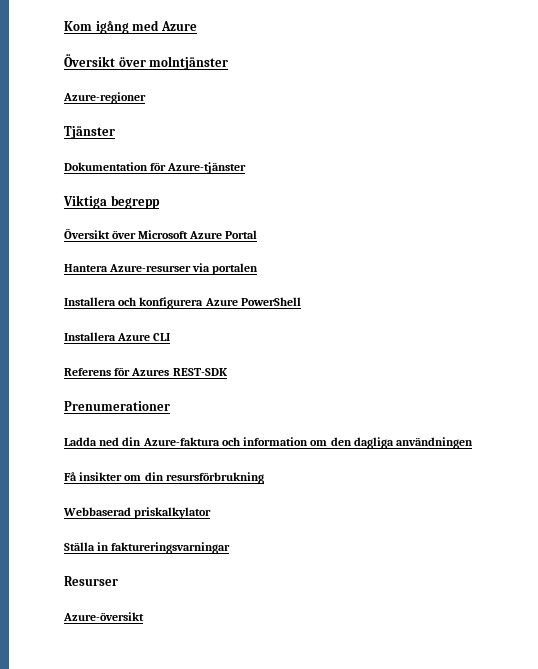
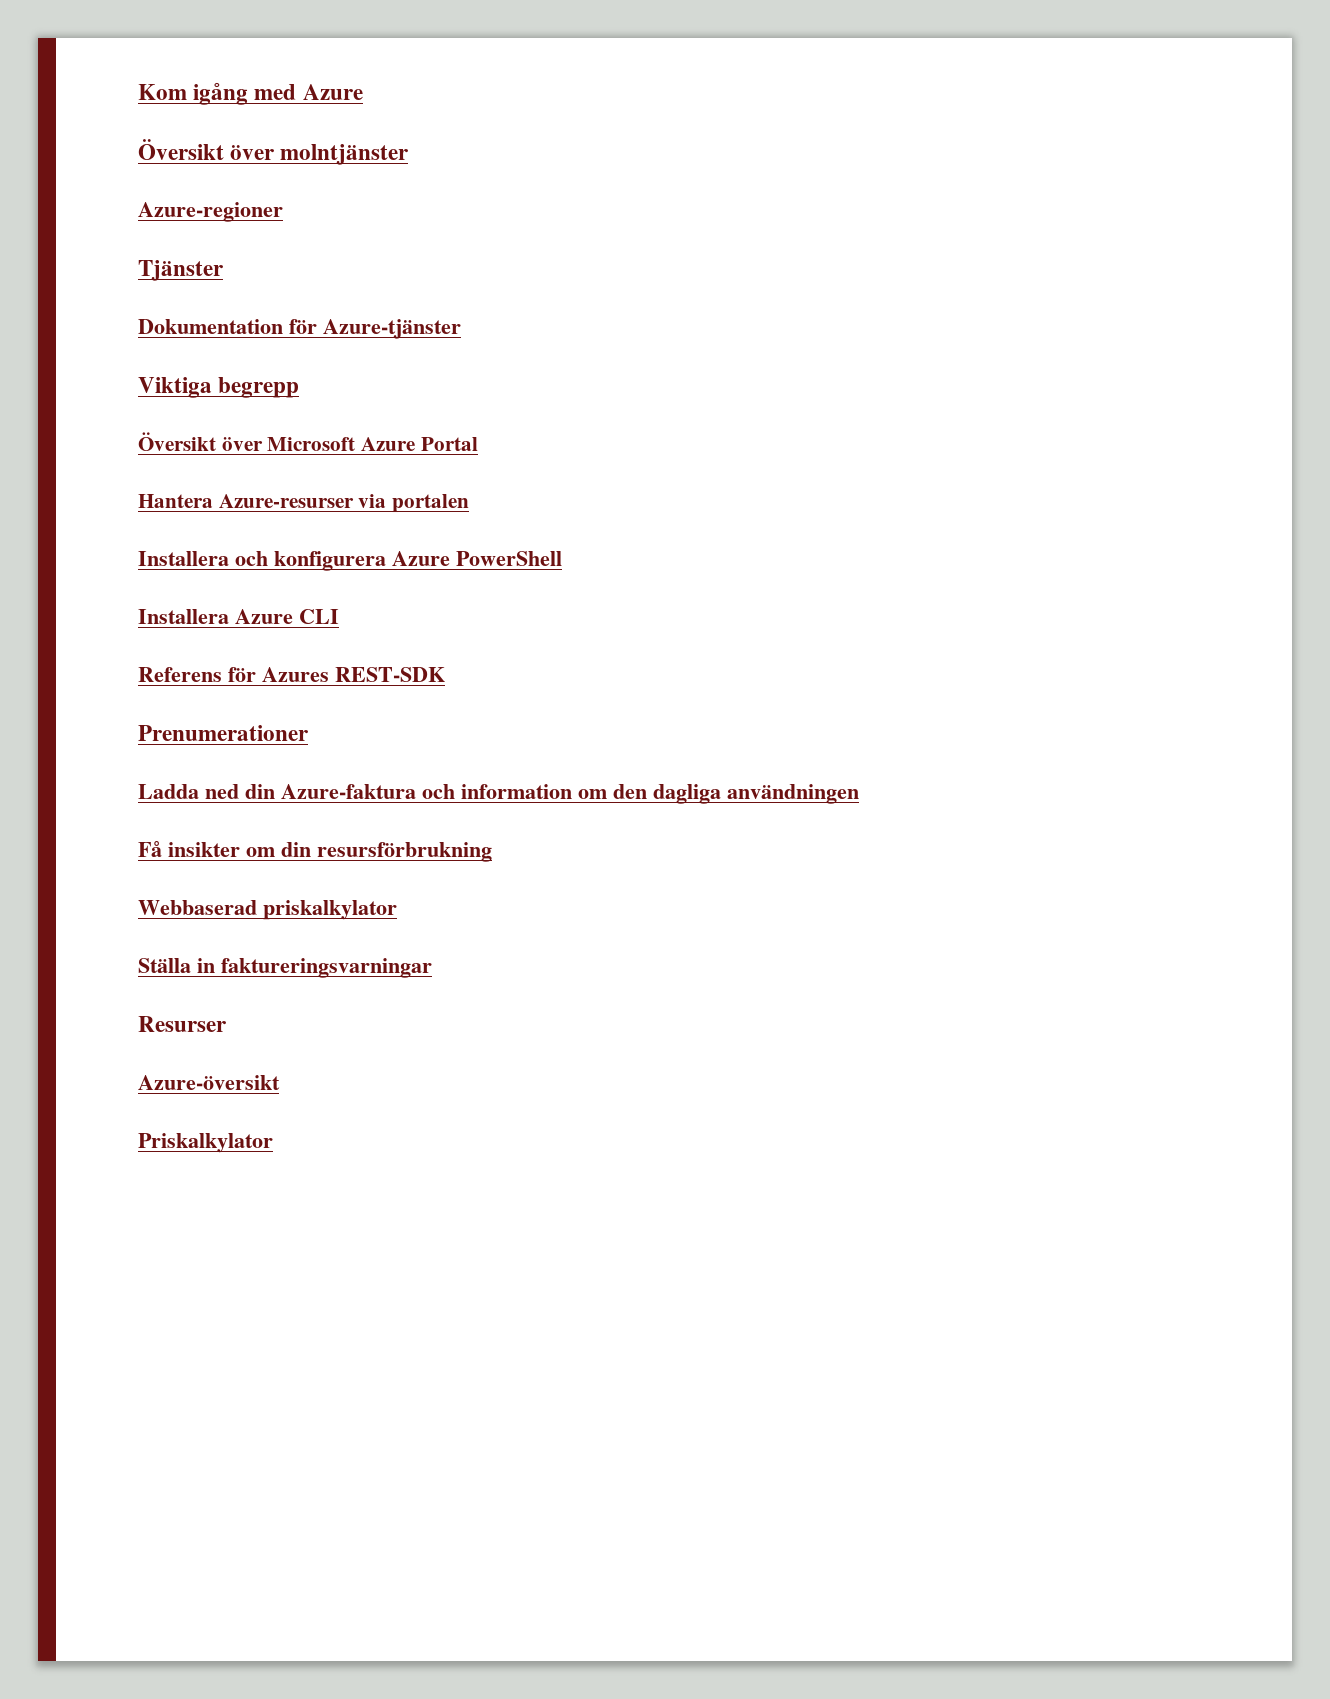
+ Priskalkylator

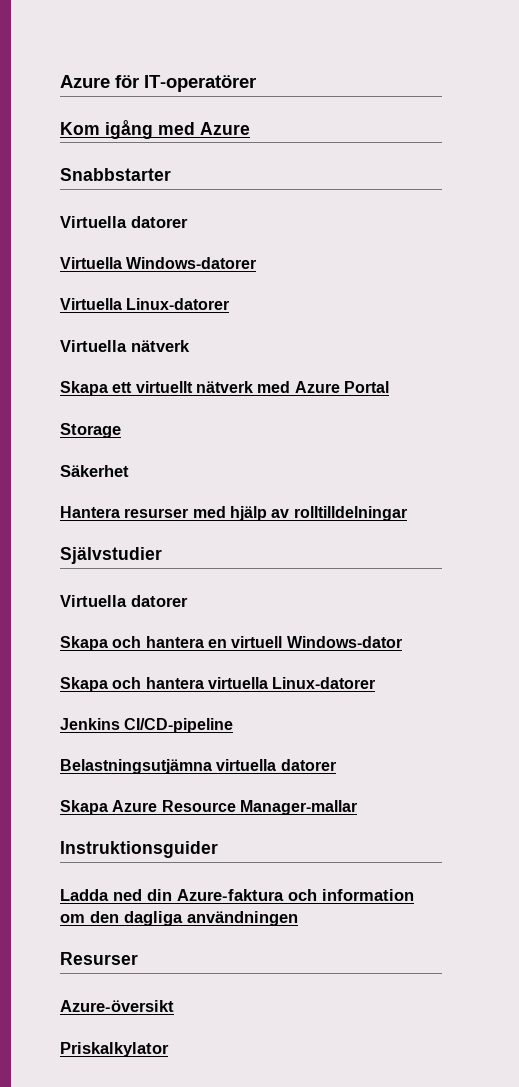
+ Azure för IT-operatörer
- Översikt över molntjänster
- Azure-regioner
- Tjänster
- Dokumentation för Azure-tjänster
- Viktiga begrepp
- Översikt över Microsoft Azure Portal
+ Snabbstarter
+ Virtuella datorer
+ Virtuella Windows-datorer
+ Virtuella Linux-datorer
+ Virtuella nätverk
+ Skapa ett virtuellt nätverk med Azure Portal
+ Storage
+ Säkerhet
- Hantera Azure-resurser via portalen
- Installera och konfigurera Azure PowerShell
- Installera Azure CLI
- Referens för Azures REST-SDK
- Prenumerationer
+ Hantera resurser med hjälp av rolltilldelningar
+ Självstudier
+ Virtuella datorer
+ Skapa och hantera en virtuell Windows-dator
+ Skapa och hantera virtuella Linux-datorer
+ Jenkins CI/CD-pipeline
+ Belastningsutjämna virtuella datorer
+ Skapa Azure Resource Manager-mallar
+ Instruktionsguider
- Få insikter om din resursförbrukning
- Webbaserad priskalkylator
- Ställa in faktureringsvarningar

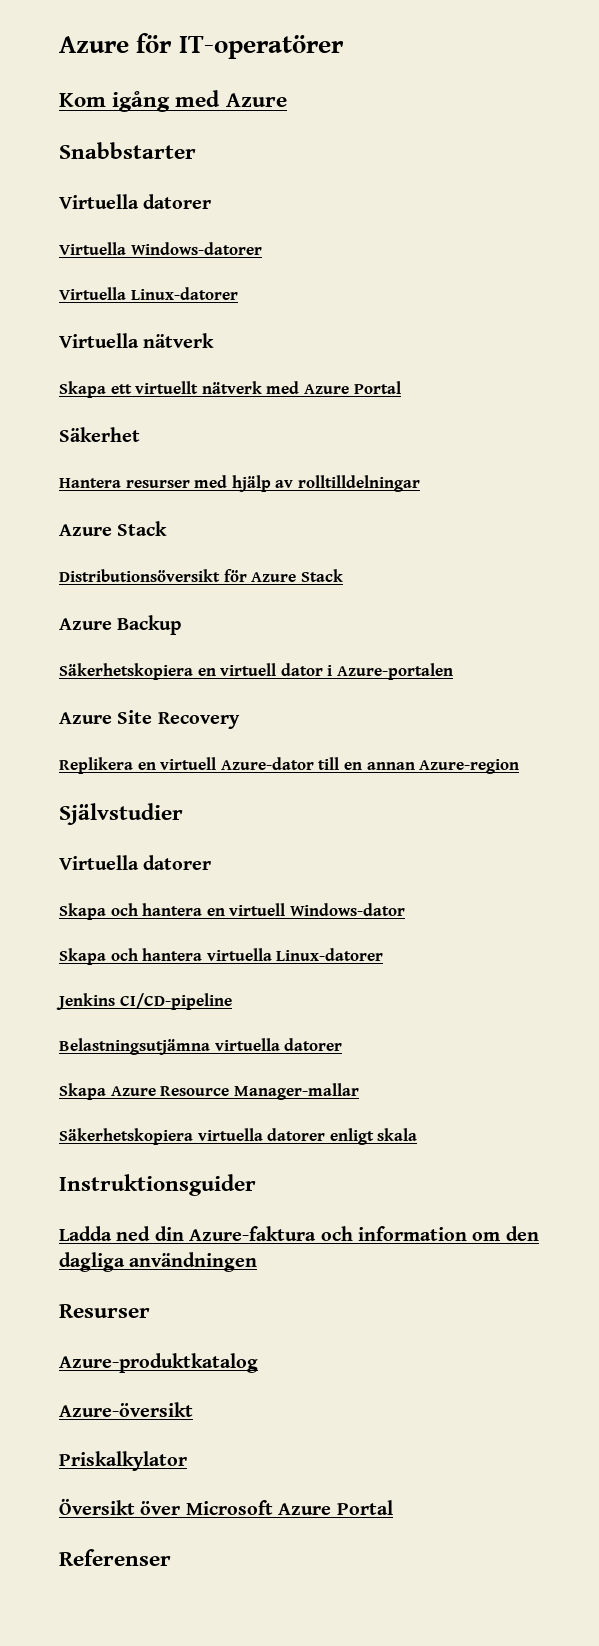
- Storage
  Hantera resurser med hjälp av rolltilldelningar
+ Azure Stack
+ Distributionsöversikt för Azure Stack
+ Azure Backup
+ Säkerhetskopiera en virtuell dator i Azure-portalen
+ Azure Site Recovery
+ Replikera en virtuell Azure-dator till en annan Azure-region
+ Säkerhetskopiera virtuella datorer enligt skala
+ Azure-produktkatalog
+ Översikt över Microsoft Azure Portal
+ Referenser

